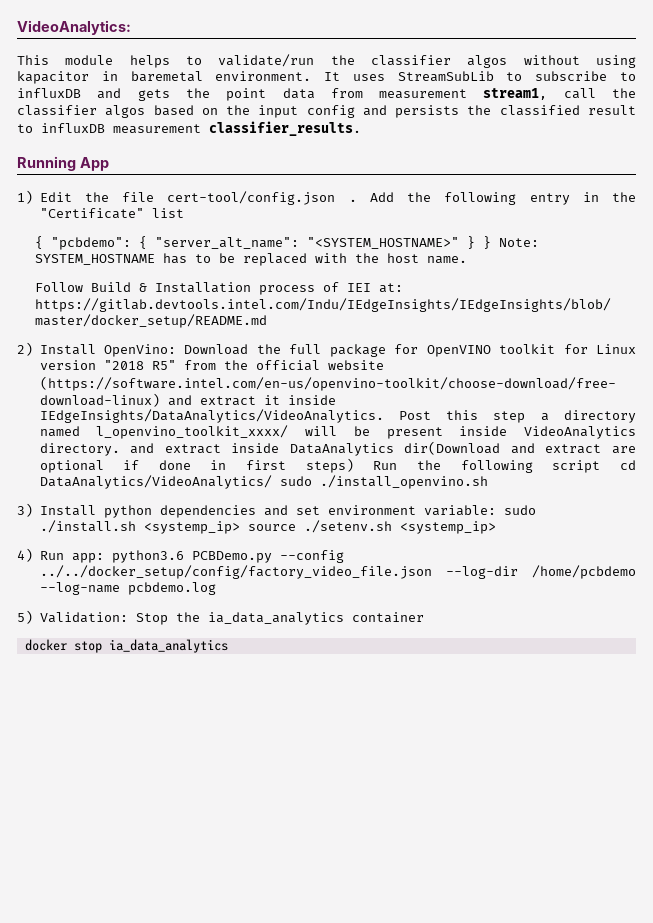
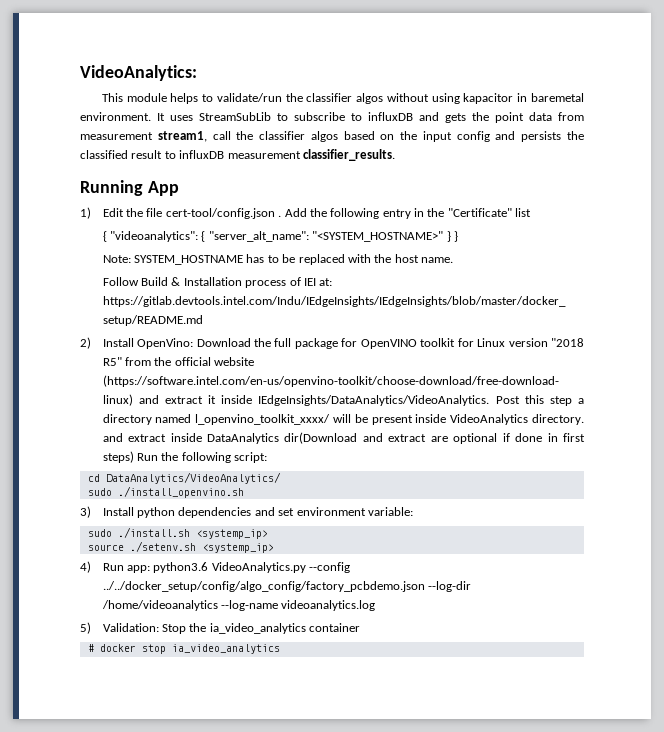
- { "pcbdemo": { "server_alt_name": "<SYSTEM_HOSTNAME>" } } Note: SYSTEM_HOSTNAME has to be replaced with the host name.
+ { "videoanalytics": { "server_alt_name": "<SYSTEM_HOSTNAME>" } }
+ Note: SYSTEM_HOSTNAME has to be replaced with the host name.
- Post this step a directory named l_openvino_toolkit_xxxx/ will be present inside VideoAnalytics directory. and extract inside DataAnalytics dir(Download and extract are optional if done in first steps) Run the following script cd DataAnalytics/VideoAnalytics/ sudo ./install_openvino.sh
+ Post this step a directory named l_openvino_toolkit_xxxx/ will be present inside VideoAnalytics directory. and extract inside DataAnalytics dir(Download and extract are optional if done in first steps) Run the following script:
+ cd DataAnalytics/VideoAnalytics/
+ sudo ./install_openvino.sh
- 3) Install python dependencies and set environment variable: sudo ./install.sh <systemp_ip> source ./setenv.sh <systemp_ip>
+ 3) Install python dependencies and set environment variable:
+ sudo ./install.sh <systemp_ip>
+ source ./setenv.sh <systemp_ip>
- 4) Run app: python3.6 PCBDemo.py --config ../../docker_setup/config/factory_video_file.json --log-dir /home/pcbdemo --log-name pcbdemo.log
+ 4) Run app: python3.6 VideoAnalytics.py --config ../../docker_setup/config/algo_config/factory_pcbdemo.json --log-dir /home/videoanalytics --log-name videoanalytics.log
- 5) Validation: Stop the ia_data_analytics container
+ 5) Validation: Stop the ia_video_analytics container
- docker stop ia_data_analytics
+ # docker stop ia_video_analytics

